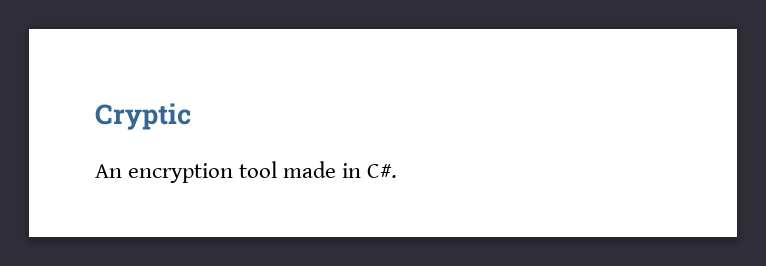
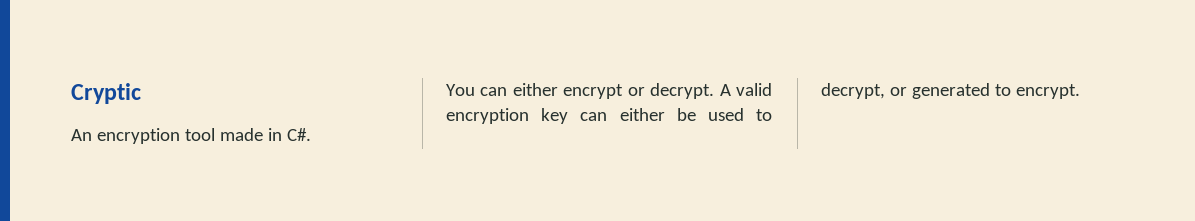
+ You can either encrypt or decrypt. A valid encryption key can either be used to decrypt, or generated to encrypt.

